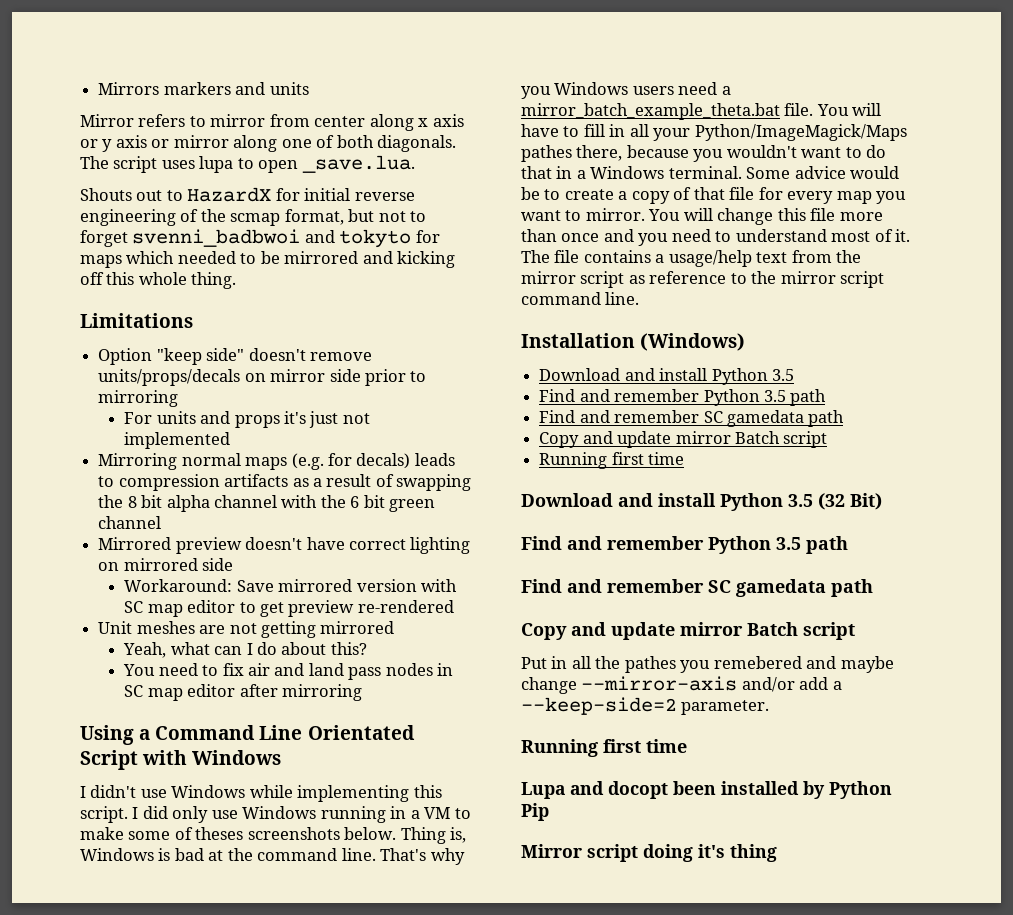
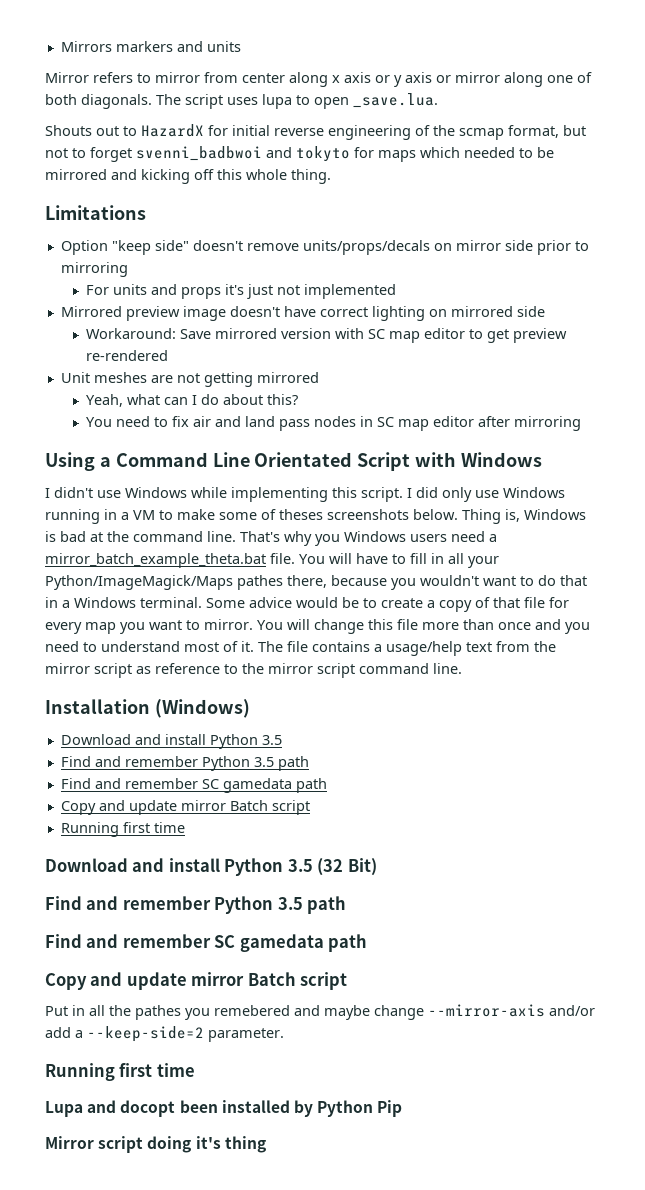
- Mirroring normal maps (e.g. for decals) leads to compression artifacts as a result of swapping the 8 bit alpha channel with the 6 bit green channel
- Mirrored preview doesn't have correct lighting on mirrored side
+ Mirrored preview image doesn't have correct lighting on mirrored side

